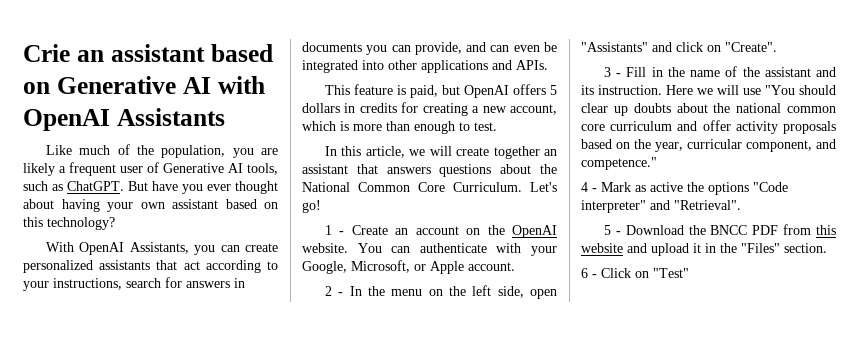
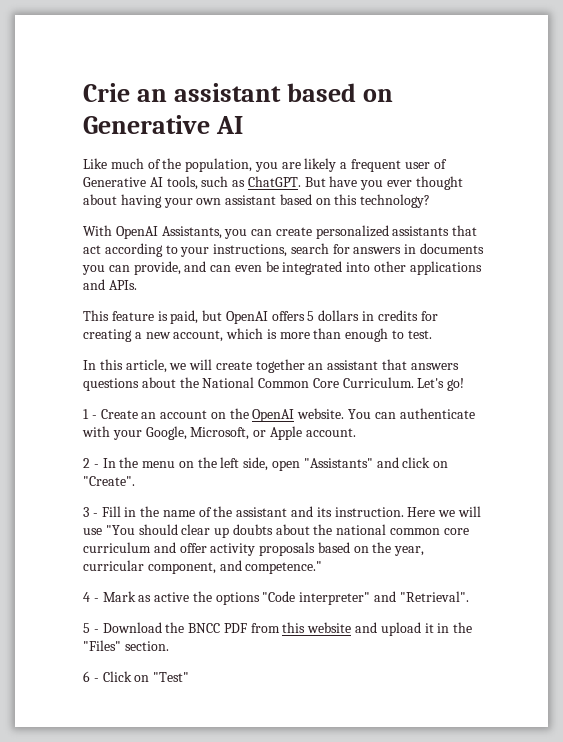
- Crie an assistant based on Generative AI with OpenAI Assistants
+ Crie an assistant based on Generative AI

